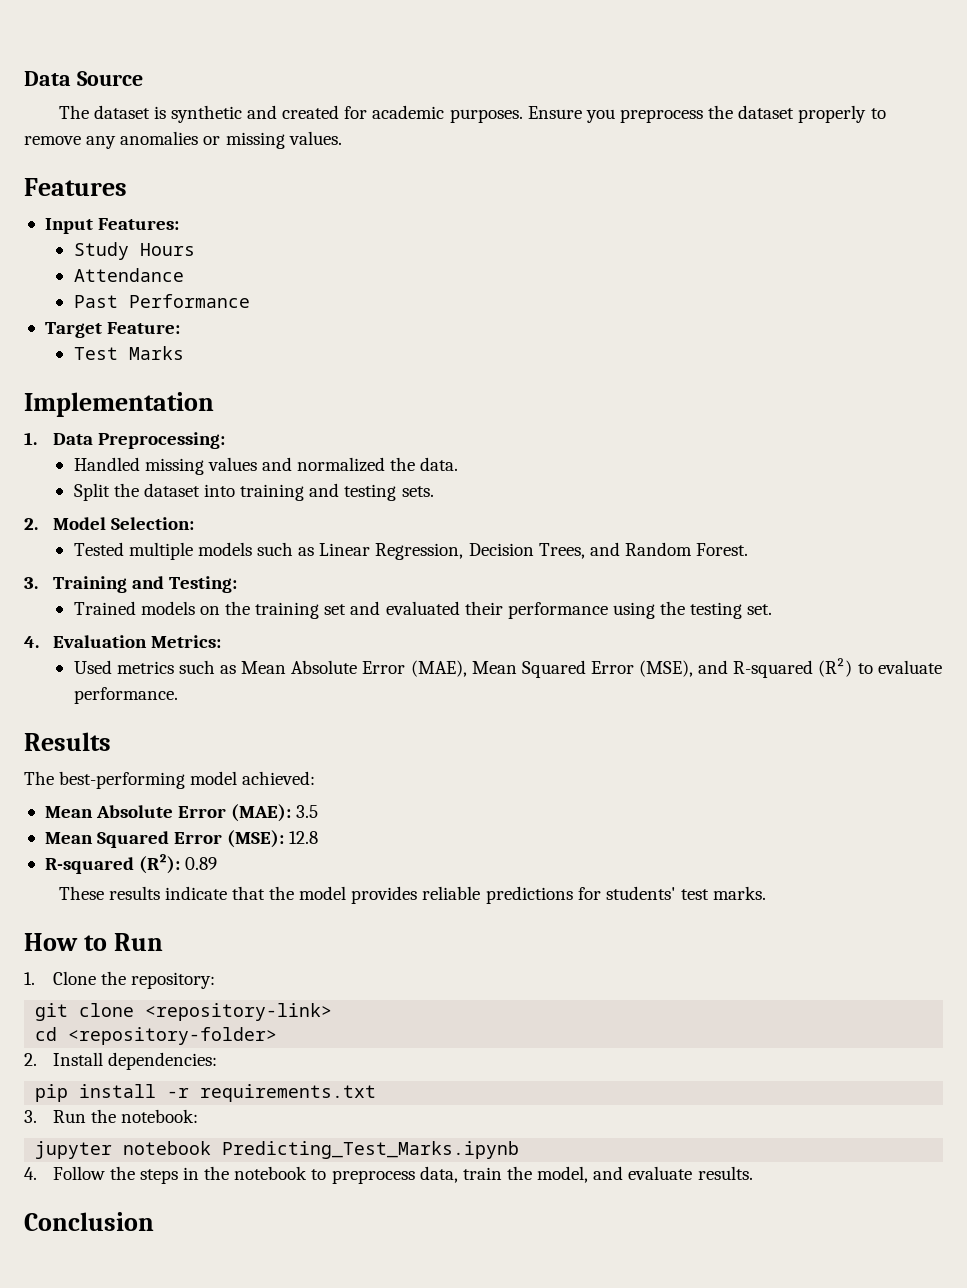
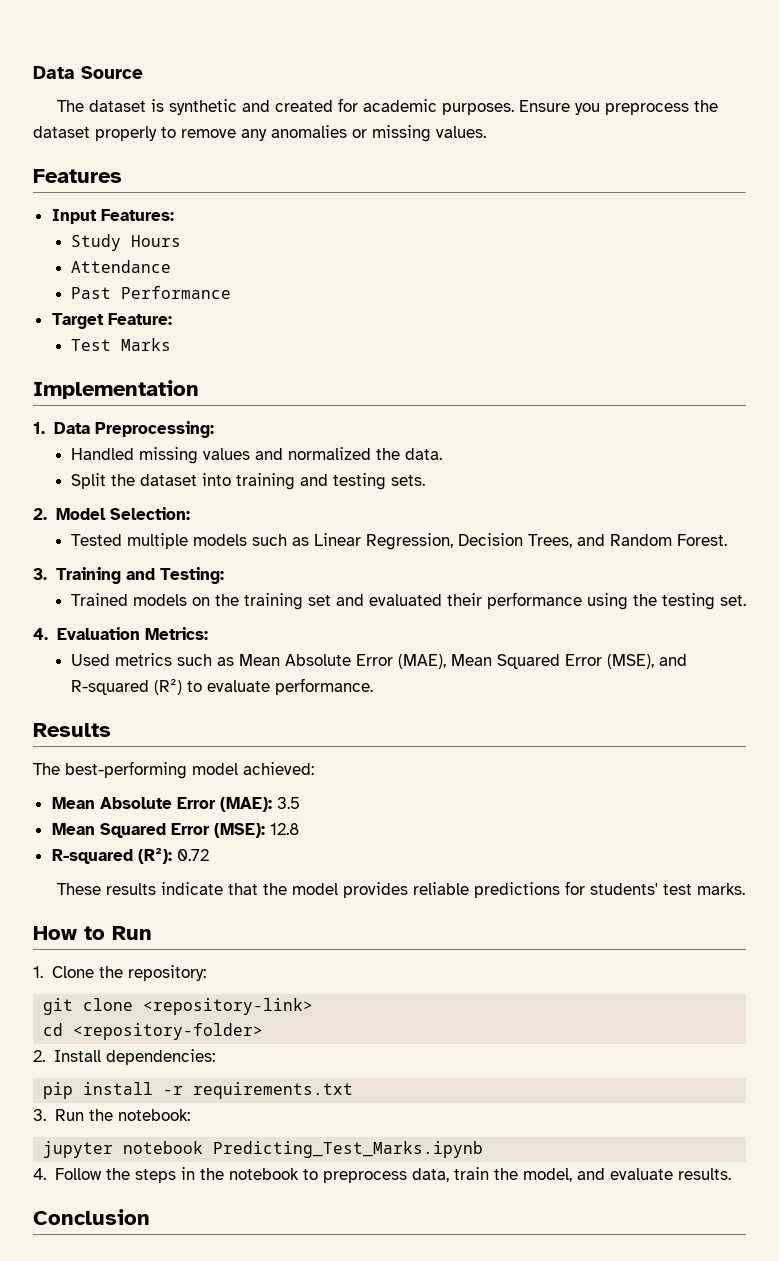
- R-squared (R²): 0.89
+ R-squared (R²): 0.72

